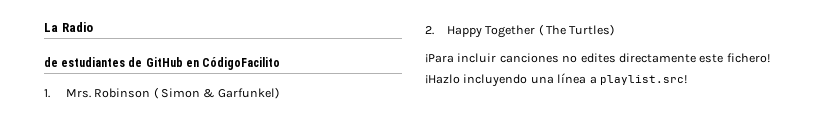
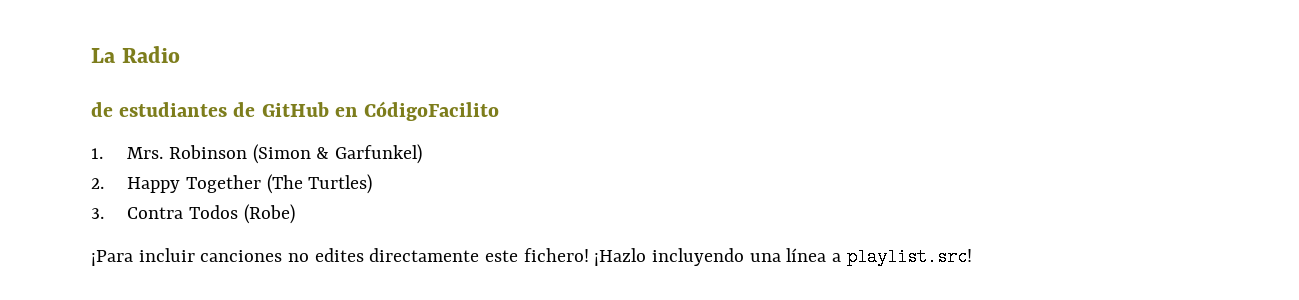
- 1. Mrs. Robinson ( Simon & Garfunkel)
+ 1. Mrs. Robinson (Simon & Garfunkel)
- 2. Happy Together ( The Turtles)
+ 2. Happy Together (The Turtles)
+ 3. Contra Todos (Robe)

